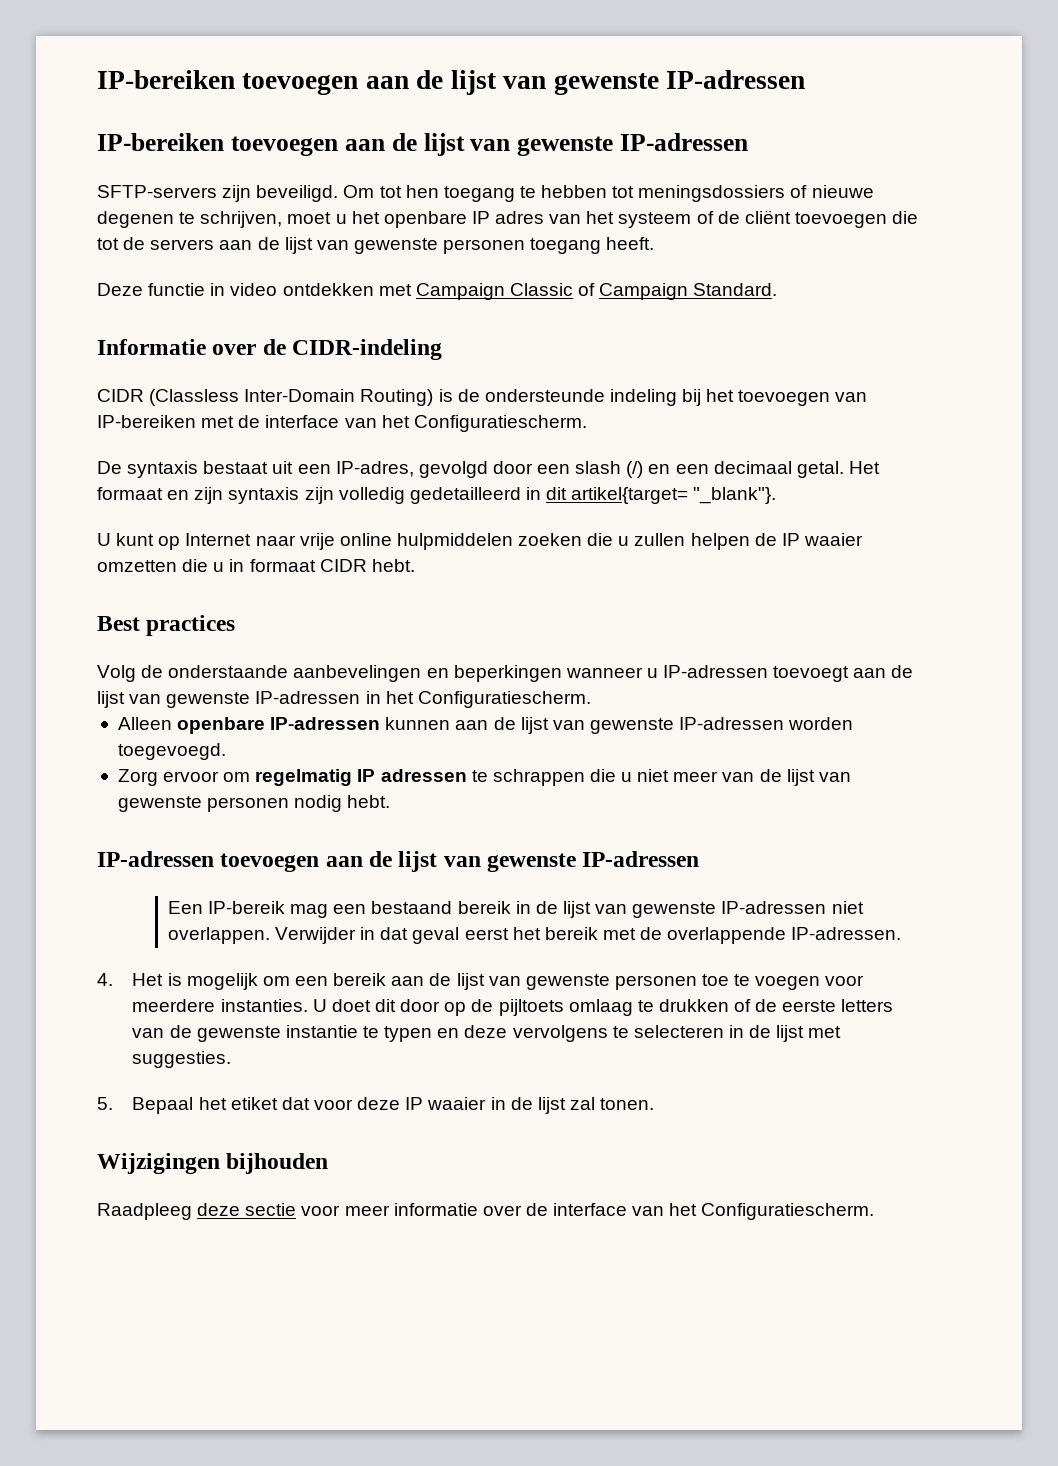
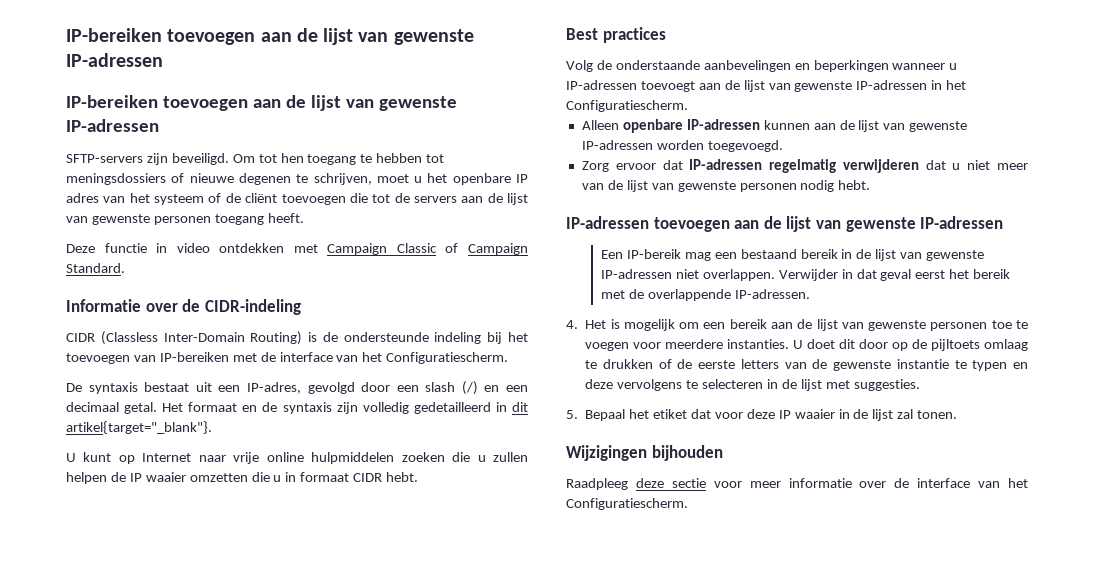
- Het formaat en zijn syntaxis zijn volledig gedetailleerd in dit artikel{target= "_blank"}.
+ Het formaat en de syntaxis zijn volledig gedetailleerd in dit artikel{target="_blank"}.
- Zorg ervoor om regelmatig IP adressen te schrappen die u niet meer van de lijst van gewenste personen nodig hebt.
+ Zorg ervoor dat IP-adressen regelmatig verwijderen dat u niet meer van de lijst van gewenste personen nodig hebt.

